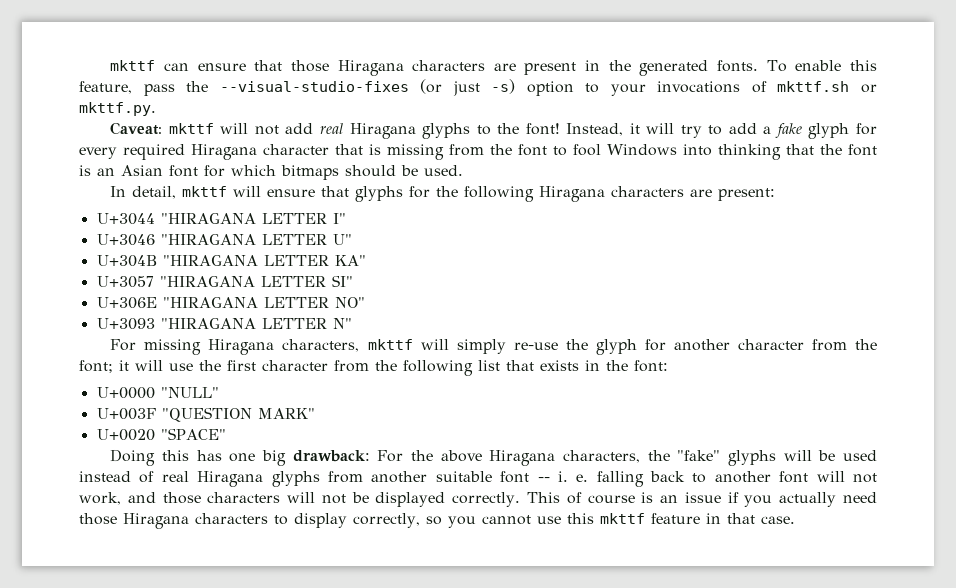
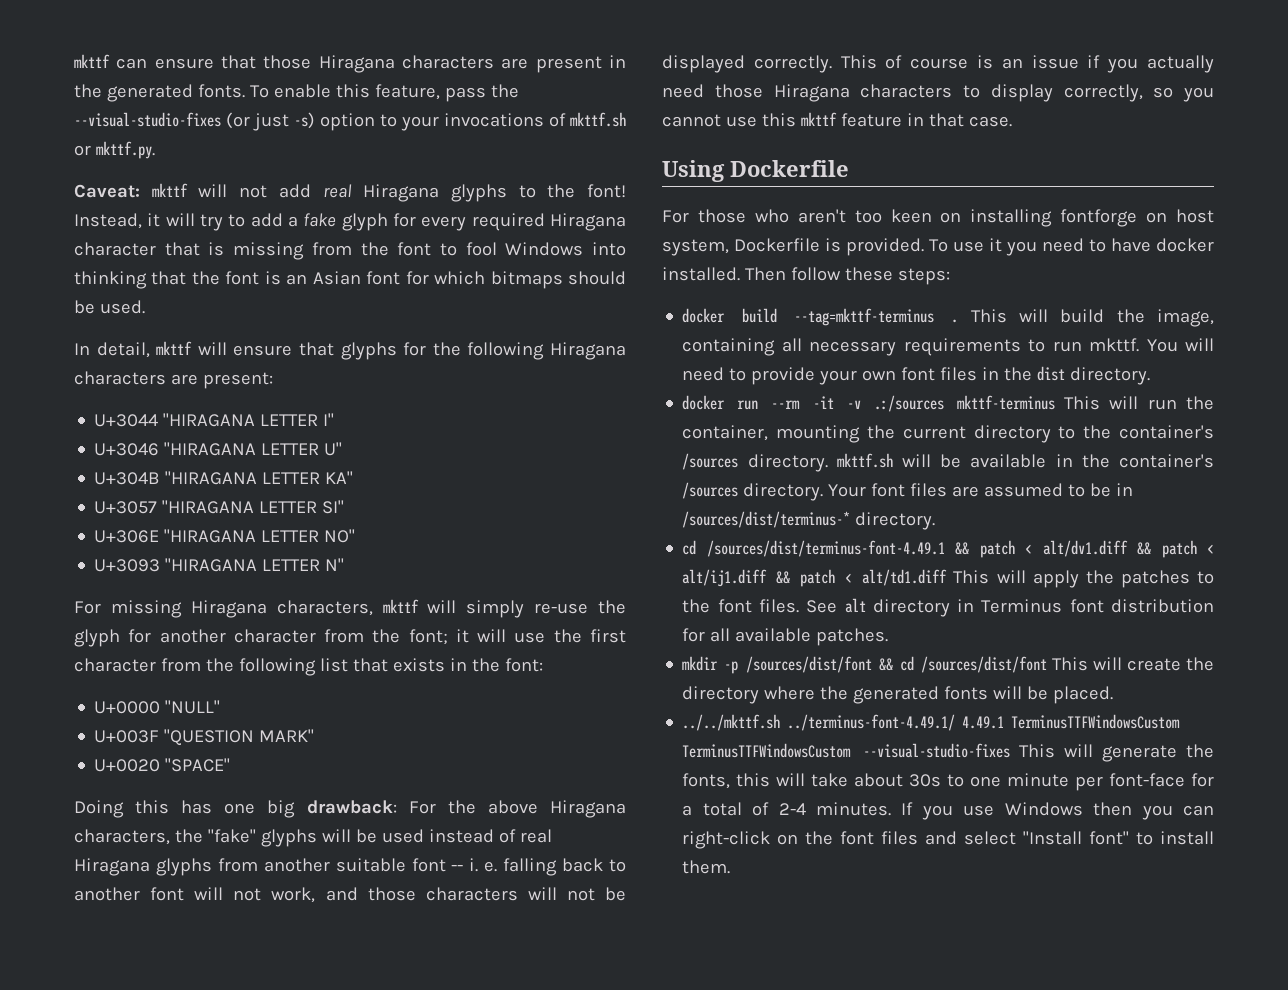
+ Using Dockerfile
+ For those who aren't too keen on installing fontforge on host system, Dockerfile is provided. To use it you need to have docker installed. Then follow these steps:
+ docker build --tag=mkttf-terminus . This will build the image, containing all necessary requirements to run mkttf. You will need to provide your own font files in the dist directory.
+ docker run --rm -it -v .:/sources mkttf-terminus This will run the container, mounting the current directory to the container's /sources directory. mkttf.sh will be available in the container's /sources directory. Your font files are assumed to be in /sources/dist/terminus-* directory.
+ cd /sources/dist/terminus-font-4.49.1 && patch < alt/dv1.diff && patch < alt/ij1.diff && patch < alt/td1.diff This will apply the patches to the font files. See alt directory in Terminus font distribution for all available patches.
+ mkdir -p /sources/dist/font && cd /sources/dist/font This will create the directory where the generated fonts will be placed.
+ ../../mkttf.sh ../terminus-font-4.49.1/ 4.49.1 TerminusTTFWindowsCustom TerminusTTFWindowsCustom --visual-studio-fixes This will generate the fonts, this will take about 30s to one minute per font-face for a total of 2-4 minutes. If you use Windows then you can right-click on the font files and select "Install font" to install them.

